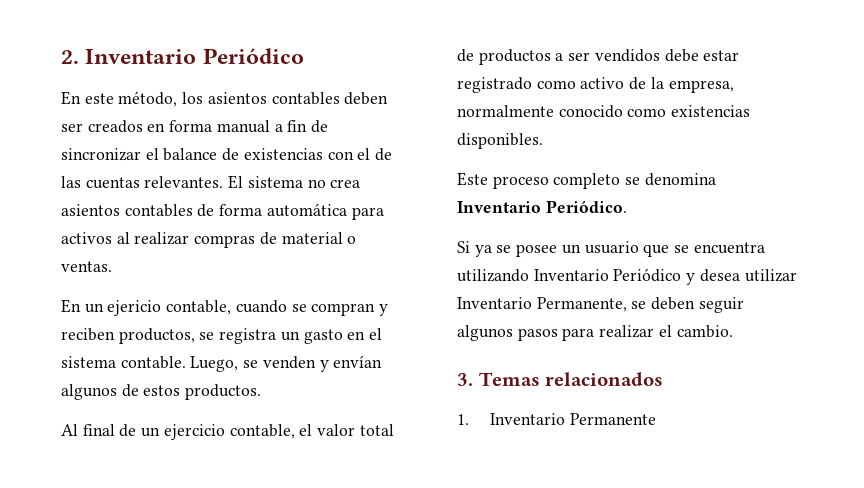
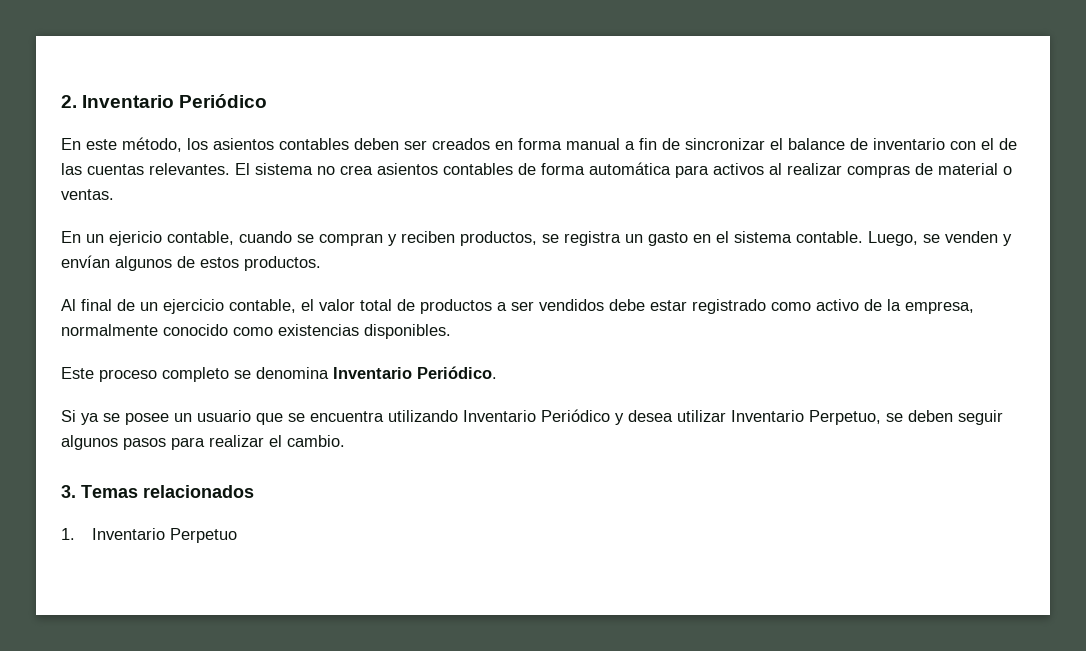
- En este método, los asientos contables deben ser creados en forma manual a fin de sincronizar el balance de existencias con el de las cuentas relevantes.
+ En este método, los asientos contables deben ser creados en forma manual a fin de sincronizar el balance de inventario con el de las cuentas relevantes.
- Si ya se posee un usuario que se encuentra utilizando Inventario Periódico y desea utilizar Inventario Permanente, se deben seguir algunos pasos para realizar el cambio.
+ Si ya se posee un usuario que se encuentra utilizando Inventario Periódico y desea utilizar Inventario Perpetuo, se deben seguir algunos pasos para realizar el cambio.
- 1. Inventario Permanente
+ 1. Inventario Perpetuo

